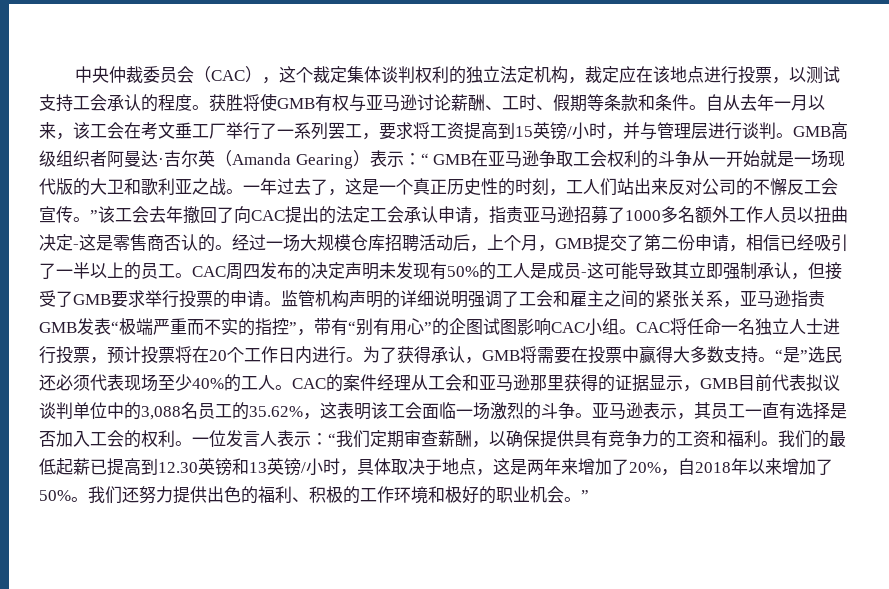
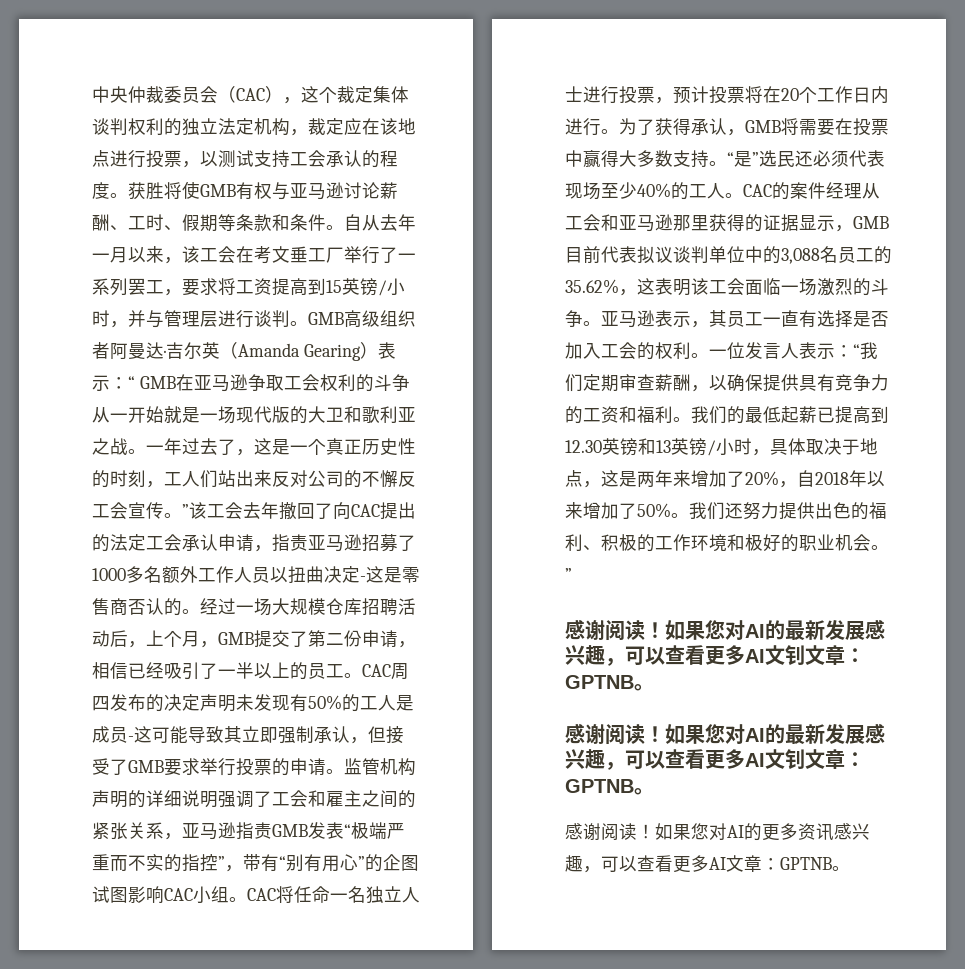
  我们还努力提供出色的福利、积极的工作环境和极好的职业机会。”
+ 感谢阅读！如果您对AI的最新发展感兴趣，可以查看更多AI文钊文章：GPTNB。
+ 感谢阅读！如果您对AI的最新发展感兴趣，可以查看更多AI文钊文章：GPTNB。
+ 感谢阅读！如果您对AI的更多资讯感兴趣，可以查看更多AI文章：GPTNB。

